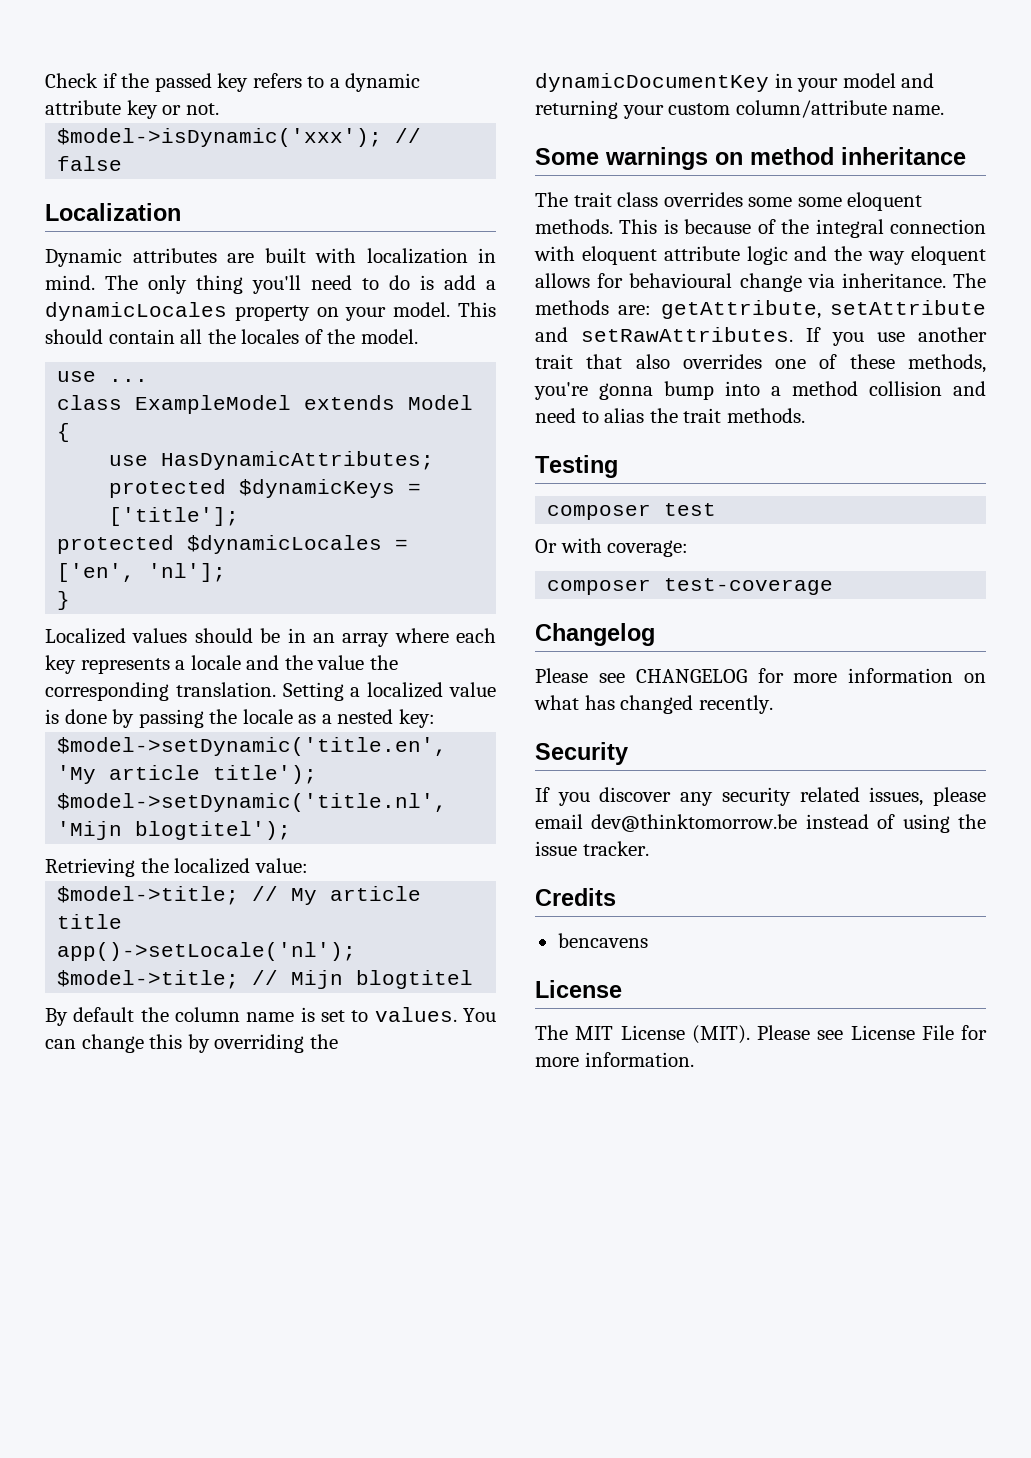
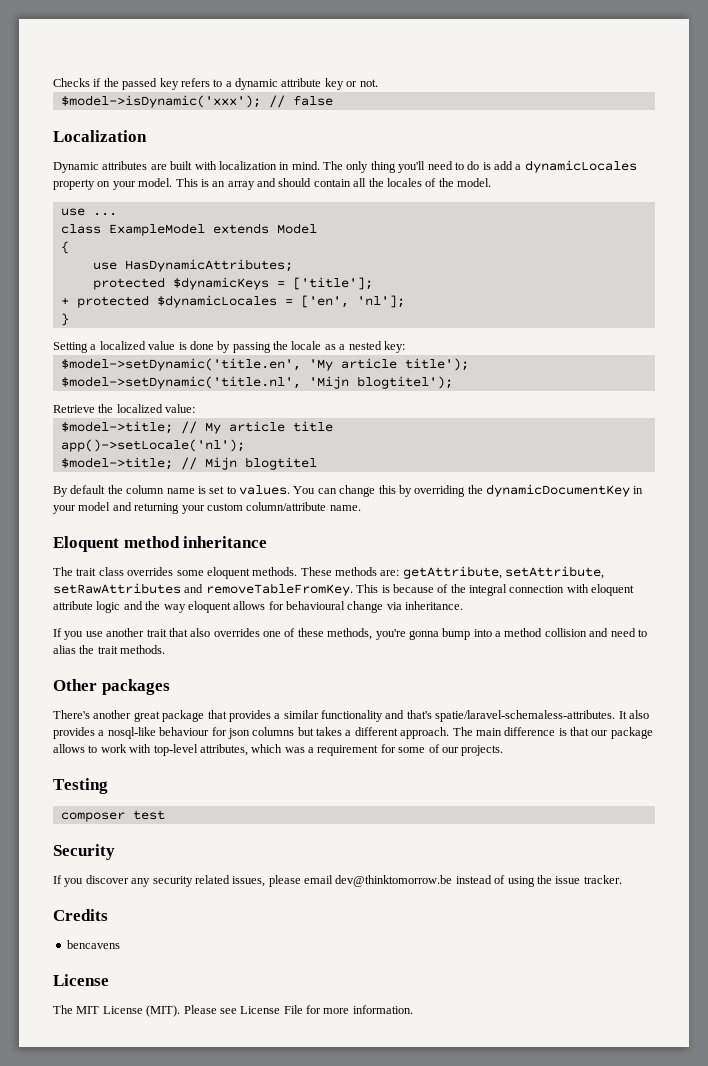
- Check if the passed key refers to a dynamic attribute key or not.
+ Checks if the passed key refers to a dynamic attribute key or not.
- This should contain all the locales of the model.
+ This is an array and should contain all the locales of the model.
- protected $dynamicLocales = ['en', 'nl'];
+ + protected $dynamicLocales = ['en', 'nl'];
- Localized values should be in an array where each key represents a locale and the value the corresponding translation.
- Retrieving the localized value:
+ Retrieve the localized value:
- Some warnings on method inheritance
+ Eloquent method inheritance
- The trait class overrides some some eloquent methods.
+ The trait class overrides some eloquent methods.
+ These methods are: getAttribute, setAttribute, setRawAttributes and removeTableFromKey.
- This is because of the integral connection with eloquent attribute logic and the way eloquent allows for behavioural change via inheritance. The methods are: getAttribute, setAttribute and setRawAttributes. If you use another trait that also overrides one of these methods, you're gonna bump into a method collision and need to alias the trait methods.
+ This is because of the integral connection with eloquent attribute logic and the way eloquent allows for behavioural change via inheritance.
+ If you use another trait that also overrides one of these methods, you're gonna bump into a method collision and need to alias the trait methods.
+ Other packages
+ There's another great package that provides a similar functionality and that's spatie/laravel-schemaless-attributes. It also provides a nosql-like behaviour for json columns but takes a different approach. The main difference is that our package allows to work with top-level attributes, which was a requirement for some of our projects.
  Testing
  composer test
- Or with coverage:
- composer test-coverage
- Changelog
- Please see CHANGELOG for more information on what has changed recently.

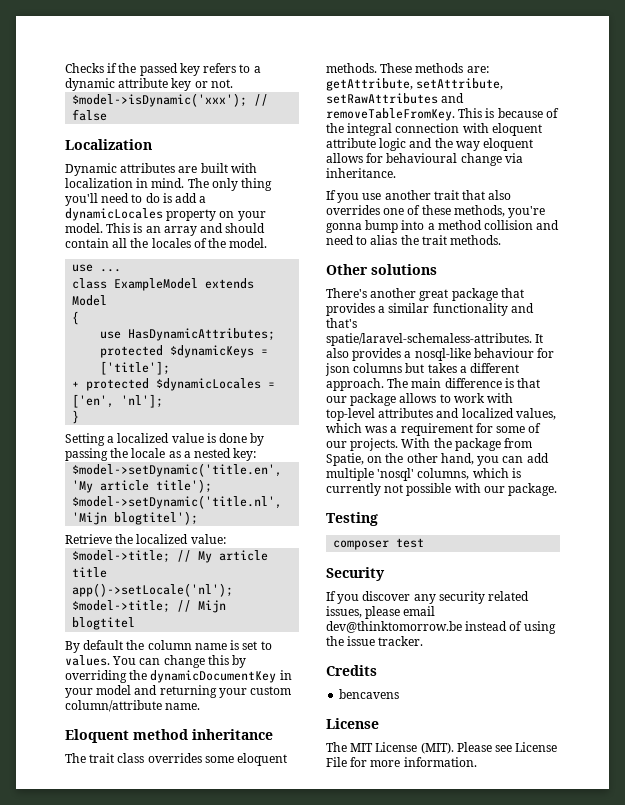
- Other packages
+ Other solutions
- The main difference is that our package allows to work with top-level attributes, which was a requirement for some of our projects.
+ The main difference is that our package allows to work with top-level attributes and localized values, which was a requirement for some of our projects. With the package from Spatie, on the other hand, you can add multiple 'nosql' columns, which is currently not possible with our package.

